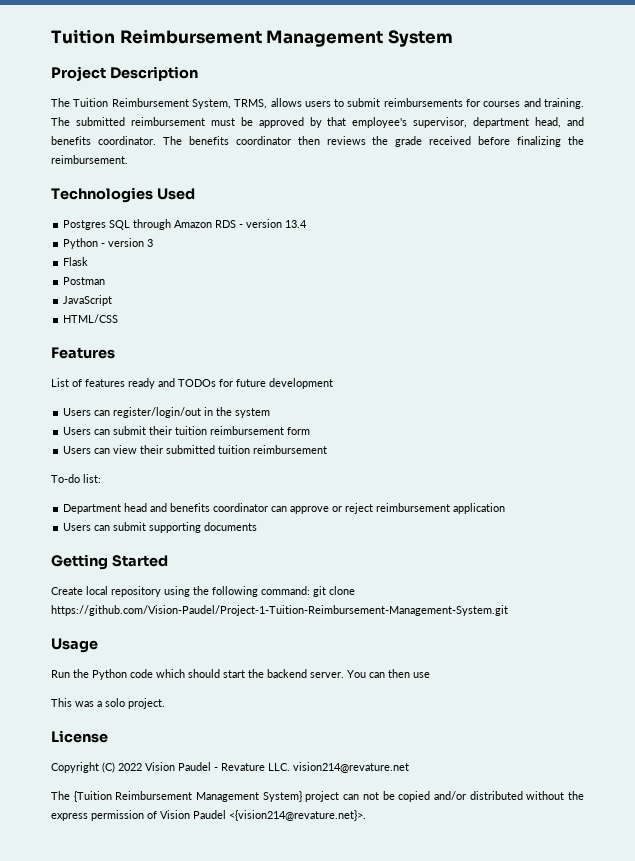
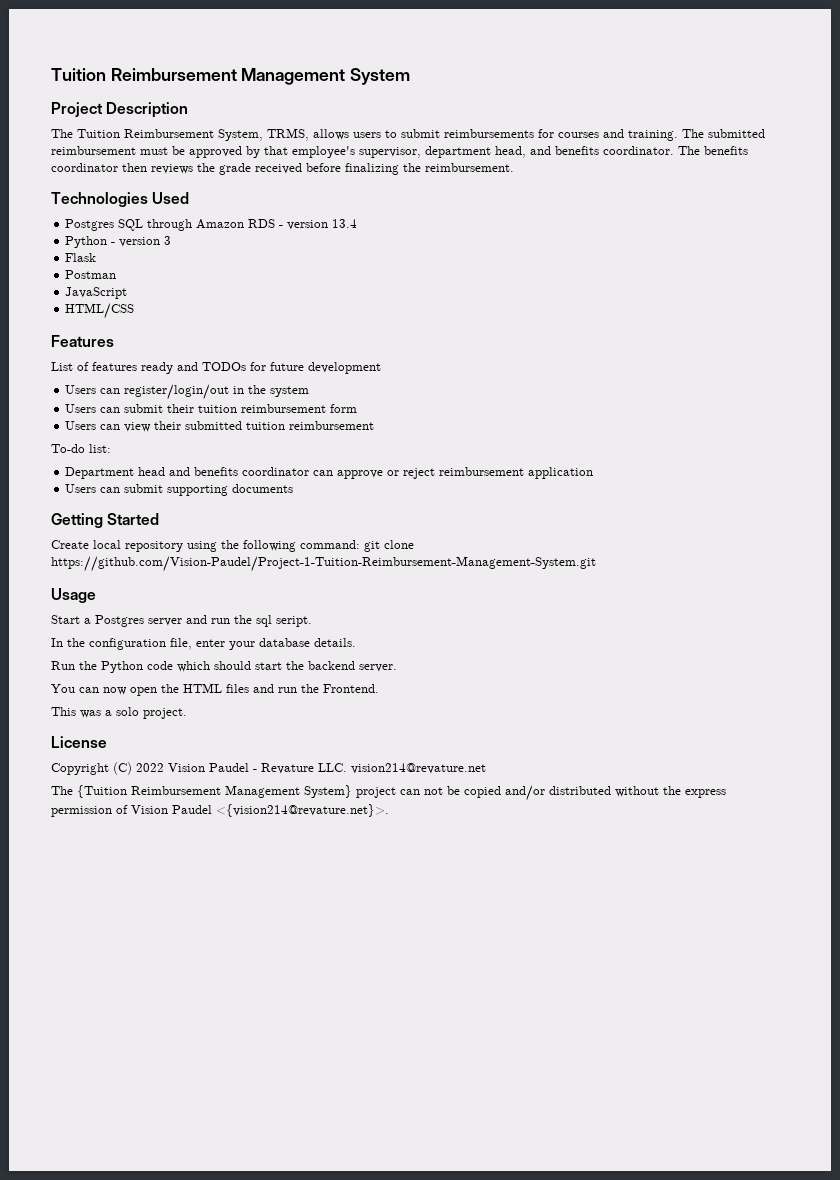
+ Start a Postgres server and run the sql seript.
+ In the configuration file, enter your database details.
- Run the Python code which should start the backend server. You can then use
+ Run the Python code which should start the backend server.
+ You can now open the HTML files and run the Frontend.

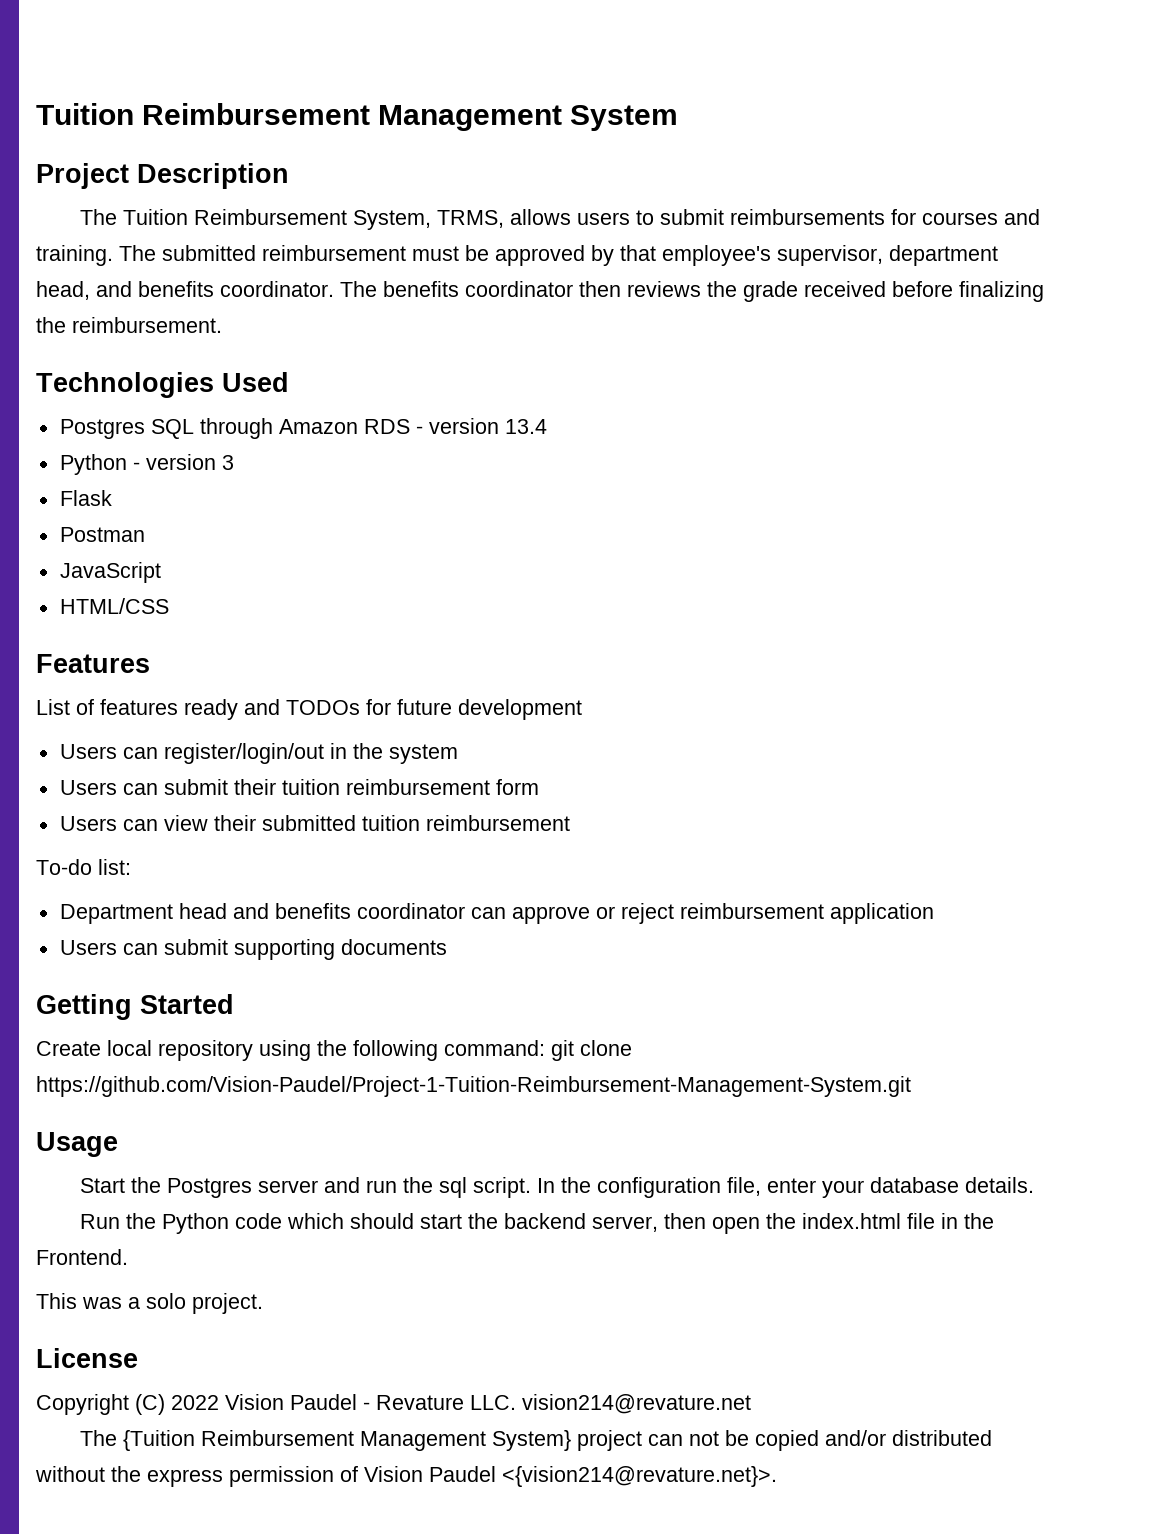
- Start a Postgres server and run the sql seript.
- In the configuration file, enter your database details.
+ Start the Postgres server and run the sql script. In the configuration file, enter your database details.
- Run the Python code which should start the backend server.
- You can now open the HTML files and run the Frontend.
+ Run the Python code which should start the backend server, then open the index.html file in the Frontend.

